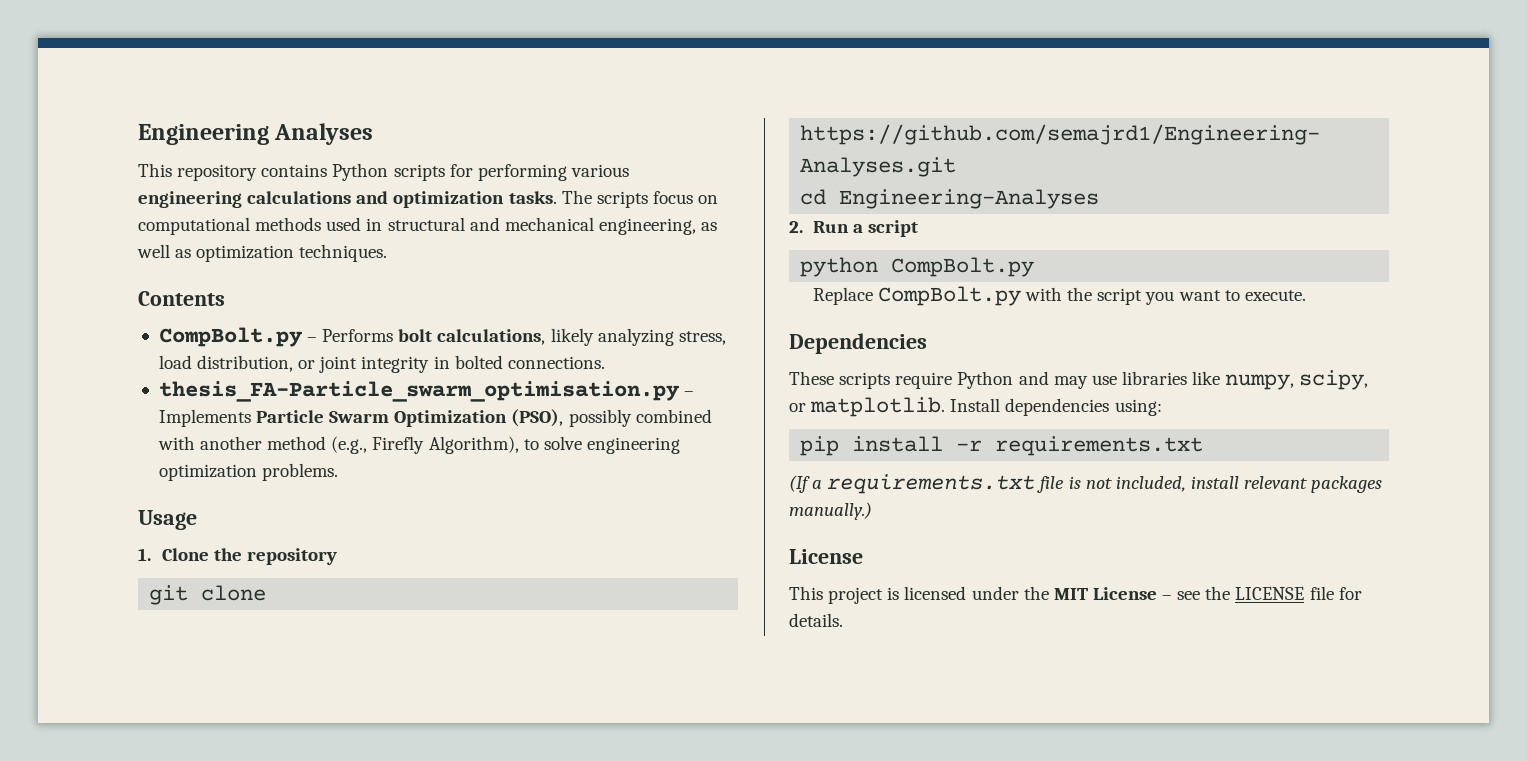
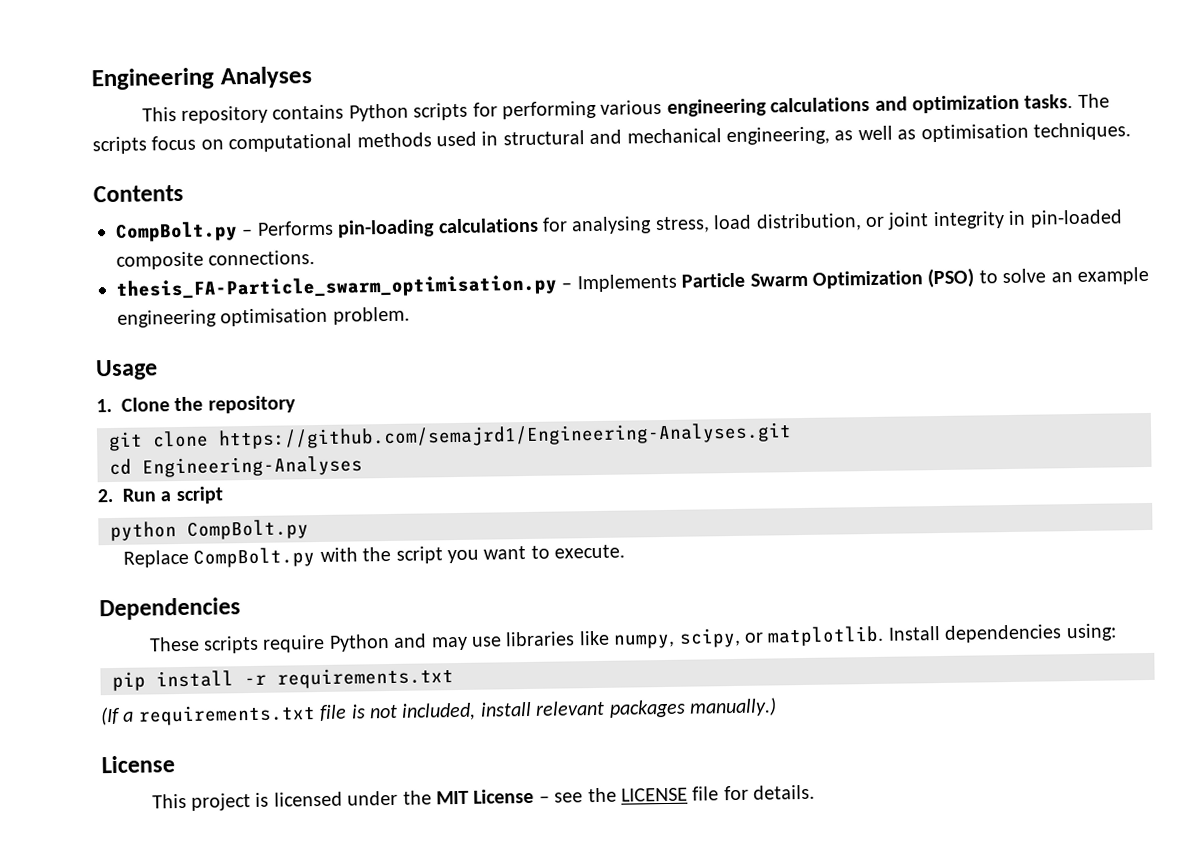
- The scripts focus on computational methods used in structural and mechanical engineering, as well as optimization techniques.
+ The scripts focus on computational methods used in structural and mechanical engineering, as well as optimisation techniques.
- CompBolt.py – Performs bolt calculations, likely analyzing stress, load distribution, or joint integrity in bolted connections.
+ CompBolt.py – Performs pin-loading calculations for analysing stress, load distribution, or joint integrity in pin-loaded composite connections.
- thesis_FA-Particle_swarm_optimisation.py – Implements Particle Swarm Optimization (PSO), possibly combined with another method (e.g., Firefly Algorithm), to solve engineering optimization problems.
+ thesis_FA-Particle_swarm_optimisation.py – Implements Particle Swarm Optimization (PSO) to solve an example engineering optimisation problem.

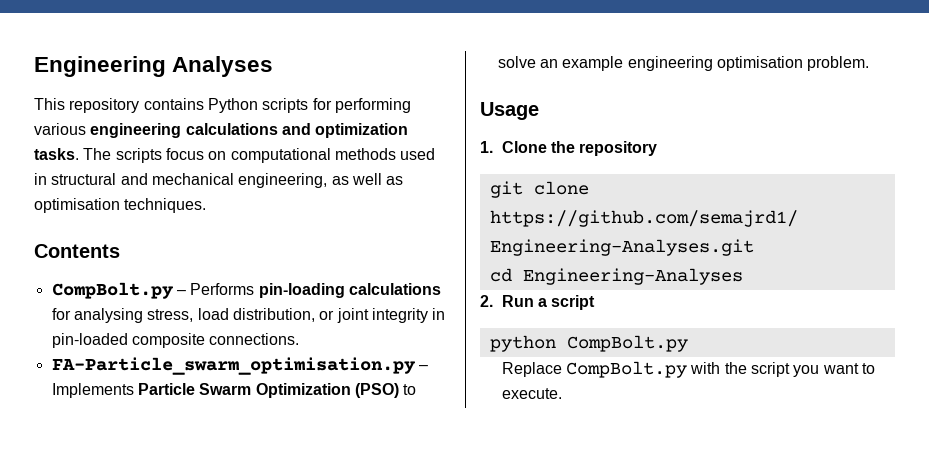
- thesis_FA-Particle_swarm_optimisation.py – Implements Particle Swarm Optimization (PSO) to solve an example engineering optimisation problem.
+ FA-Particle_swarm_optimisation.py – Implements Particle Swarm Optimization (PSO) to solve an example engineering optimisation problem.
- Dependencies
- These scripts require Python and may use libraries like numpy, scipy, or matplotlib. Install dependencies using:
- pip install -r requirements.txt
- (If a requirements.txt file is not included, install relevant packages manually.)
- License
- This project is licensed under the MIT License – see the LICENSE file for details.

